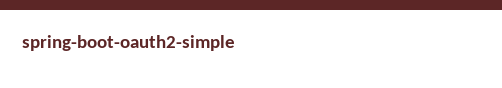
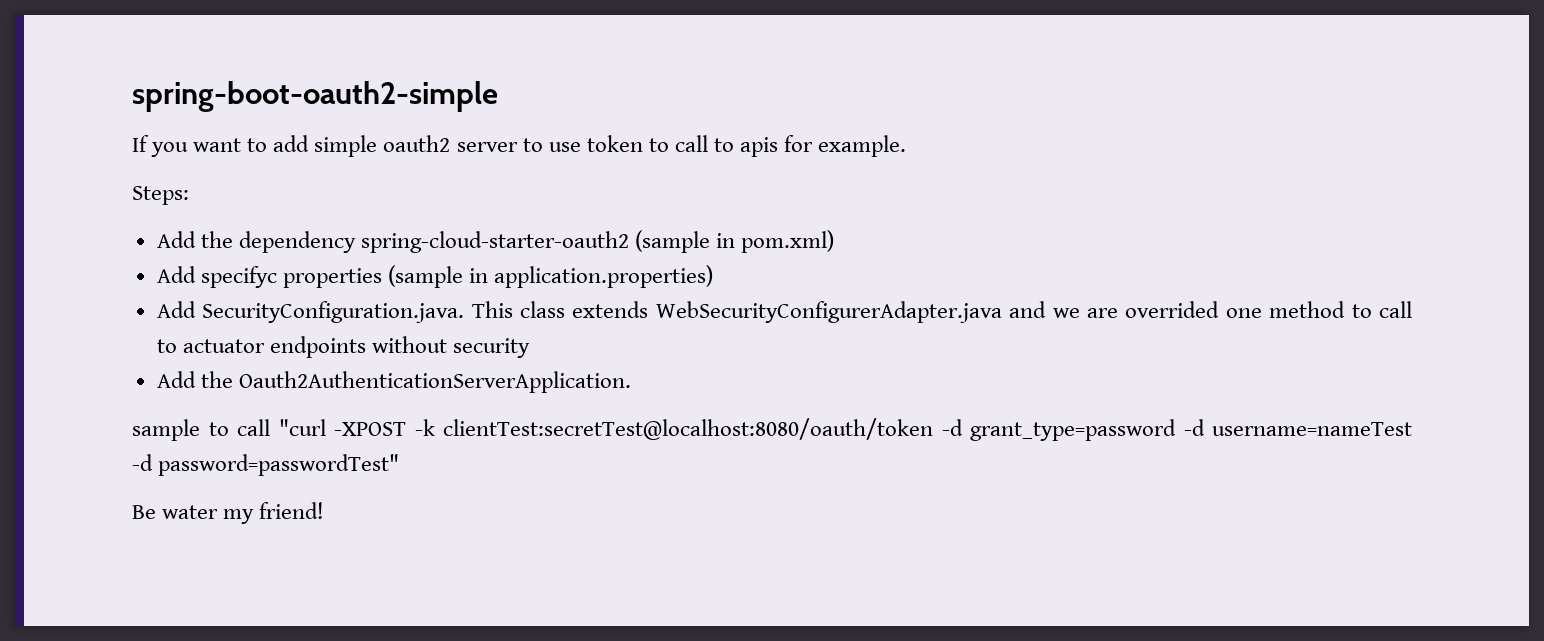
+ If you want to add simple oauth2 server to use token to call to apis for example.
+ Steps:
+ Add the dependency spring-cloud-starter-oauth2 (sample in pom.xml)
+ Add specifyc properties (sample in application.properties)
+ Add SecurityConfiguration.java. This class extends WebSecurityConfigurerAdapter.java and we are overrided one method to call to actuator endpoints without security
+ Add the Oauth2AuthenticationServerApplication.
+ sample to call "curl -XPOST -k clientTest:secretTest@localhost:8080/oauth/token -d grant_type=password -d username=nameTest -d password=passwordTest"
+ Be water my friend!

